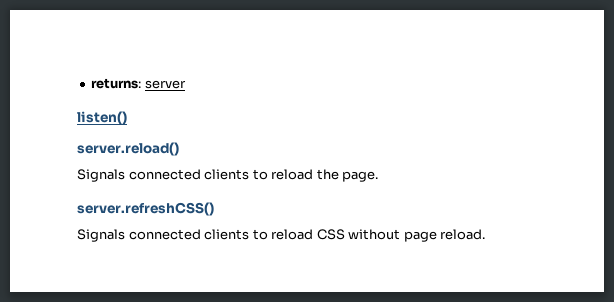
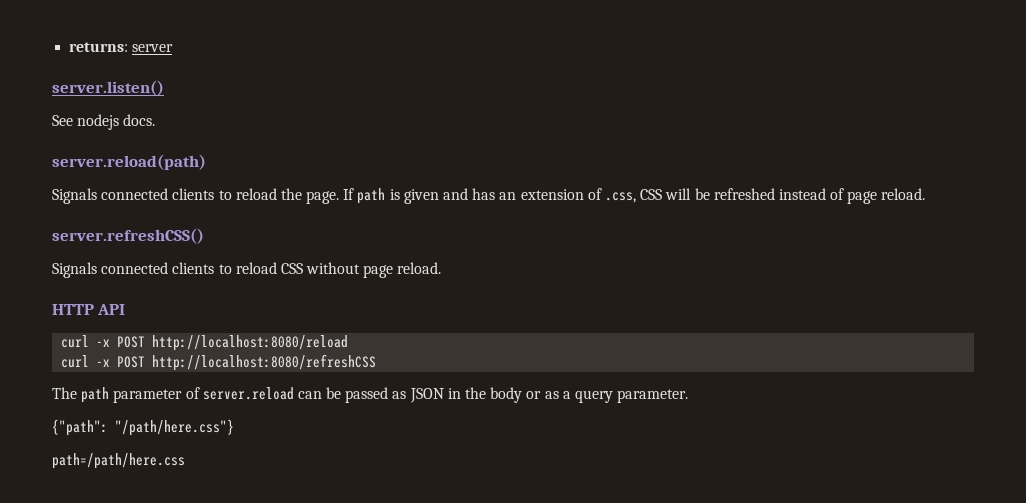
- listen()
- server.reload()
+ server.listen()
+ See nodejs docs.
+ server.reload(path)
+ If path is given and has an extension of .css, CSS will be refreshed instead of page reload.
+ HTTP API
+ curl -x POST http://localhost:8080/reload
+ curl -x POST http://localhost:8080/refreshCSS
+ The path parameter of server.reload can be passed as JSON in the body or as a query parameter.
+ {"path": "/path/here.css"}
+ path=/path/here.css

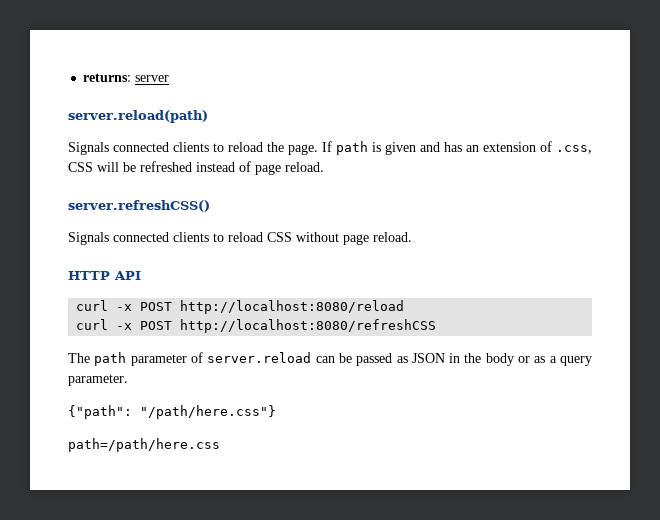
- server.listen()
- See nodejs docs.

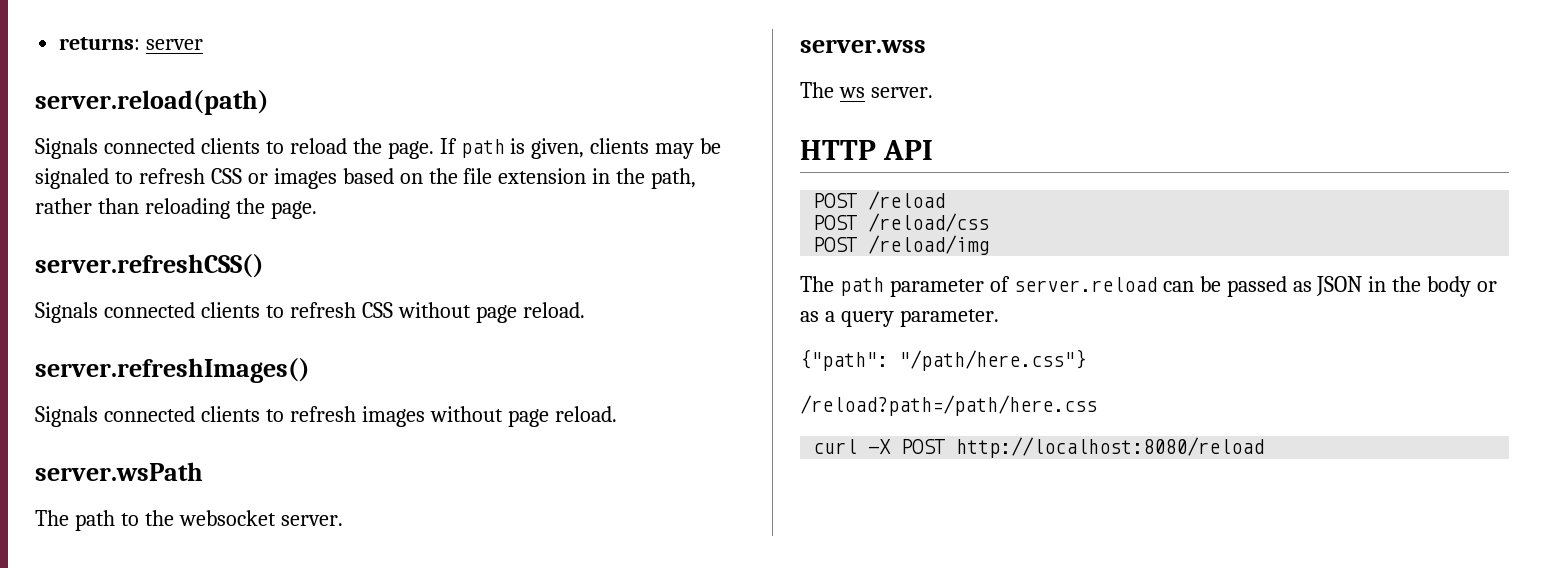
- If path is given and has an extension of .css, CSS will be refreshed instead of page reload.
+ If path is given, clients may be signaled to refresh CSS or images based on the file extension in the path, rather than reloading the page.
- Signals connected clients to reload CSS without page reload.
+ Signals connected clients to refresh CSS without page reload.
+ server.refreshImages()
+ Signals connected clients to refresh images without page reload.
+ server.wsPath
+ The path to the websocket server.
+ server.wss
+ The ws server.
  HTTP API
- curl -x POST http://localhost:8080/reload
- curl -x POST http://localhost:8080/refreshCSS
+ POST /reload
+ POST /reload/css
+ POST /reload/img
- path=/path/here.css
+ /reload?path=/path/here.css
+ curl -X POST http://localhost:8080/reload

